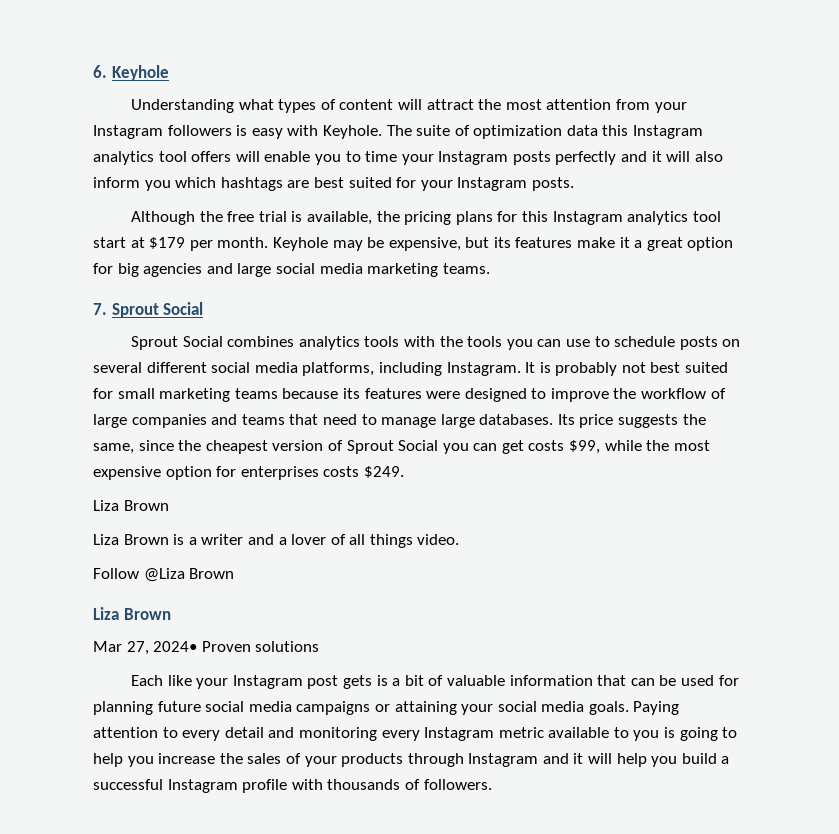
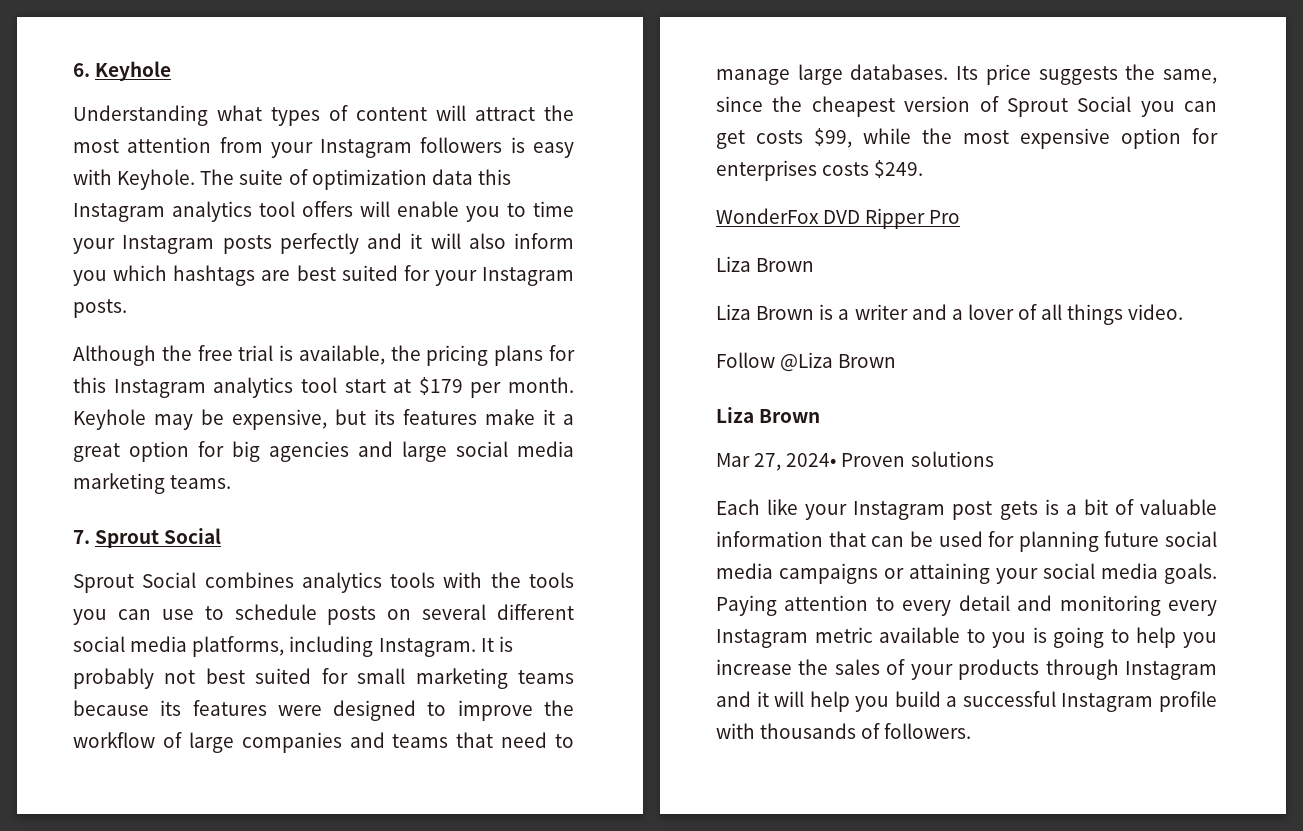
+ WonderFox DVD Ripper Pro

